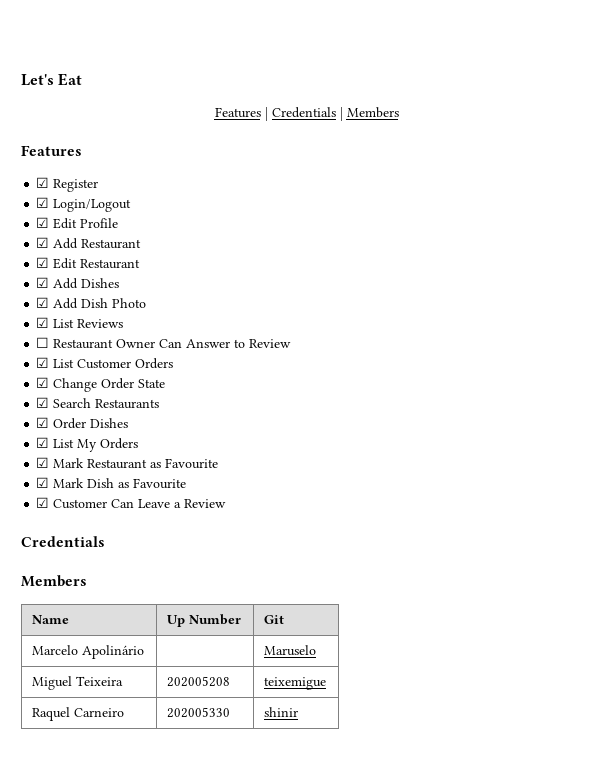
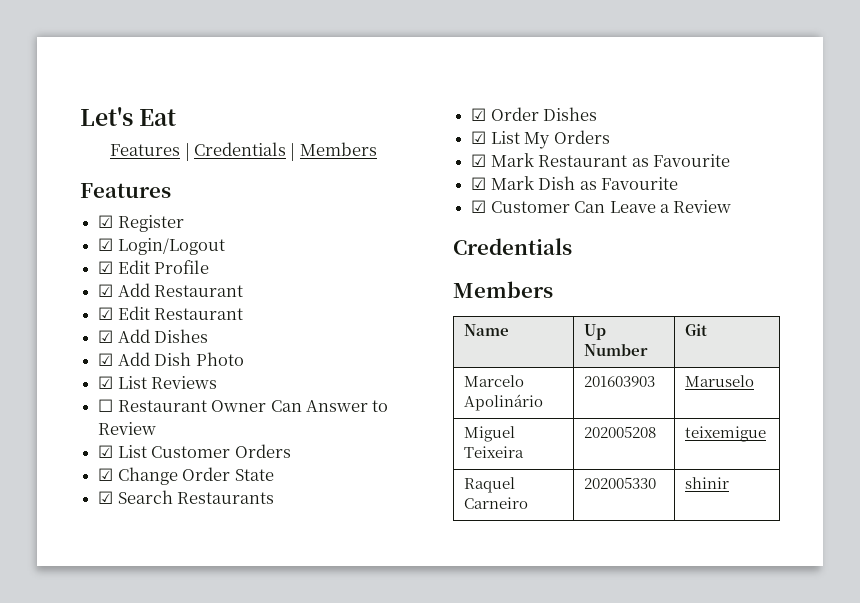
- Marcelo Apolinário | | Maruselo
+ Marcelo Apolinário | 201603903 | Maruselo

